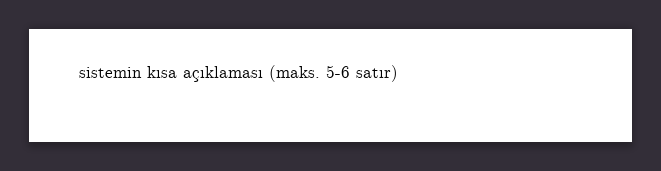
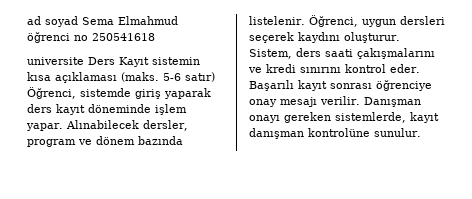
- sistemin kısa açıklaması (maks.
+ ad soyad Sema Elmahmud öğrenci no 250541618
+ universite Ders Kayıt sistemin kısa açıklaması (maks.
- 5-6 satır)
+ 5-6 satır) Öğrenci, sistemde giriş yaparak ders kayıt döneminde işlem yapar. Alınabilecek dersler, program ve dönem bazında listelenir. Öğrenci, uygun dersleri seçerek kaydını oluşturur. Sistem, ders saati çakışmalarını ve kredi sınırını kontrol eder. Başarılı kayıt sonrası öğrenciye onay mesajı verilir. Danışman onayı gereken sistemlerde, kayıt danışman kontrolüne sunulur.

